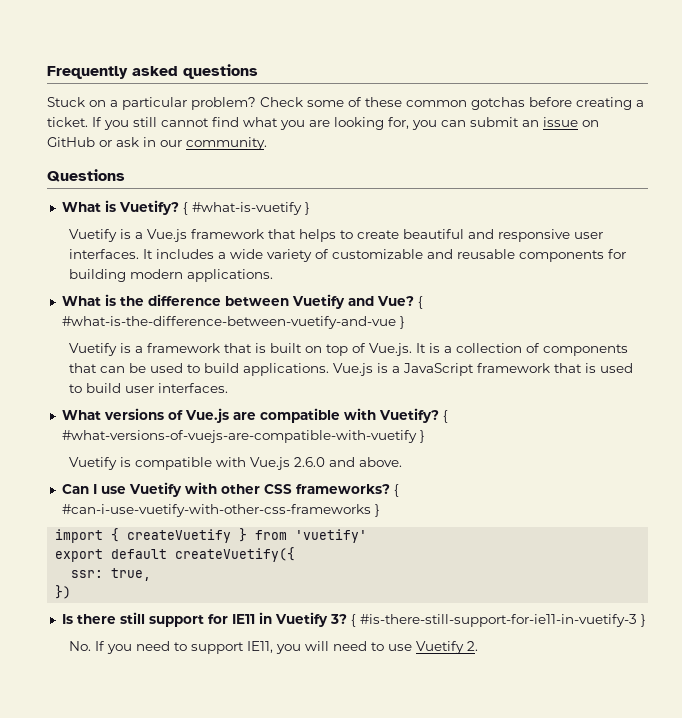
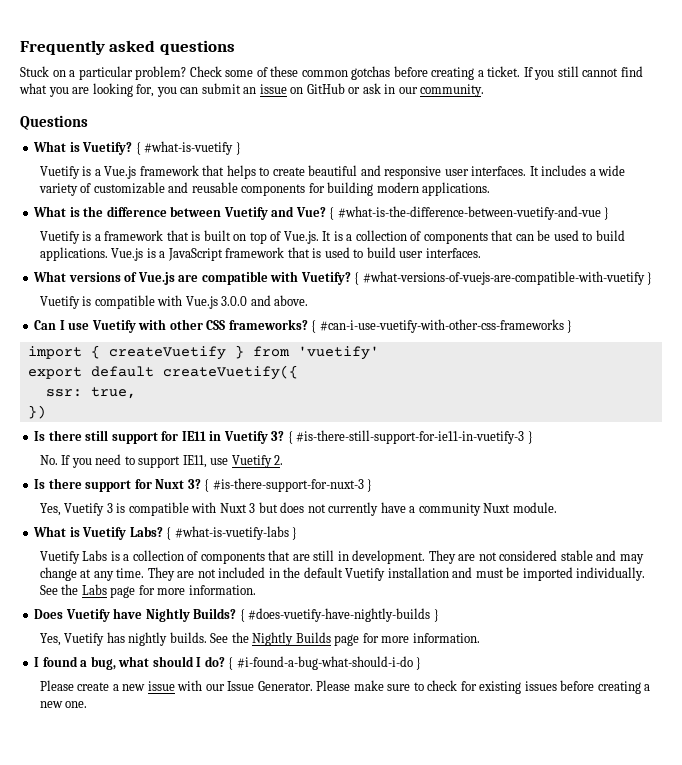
- Vuetify is compatible with Vue.js 2.6.0 and above.
+ Vuetify is compatible with Vue.js 3.0.0 and above.
- No. If you need to support IE11, you will need to use Vuetify 2.
+ No. If you need to support IE11, use Vuetify 2.
+ Is there support for Nuxt 3? { #is-there-support-for-nuxt-3 }
+ Yes, Vuetify 3 is compatible with Nuxt 3 but does not currently have a community Nuxt module.
+ What is Vuetify Labs? { #what-is-vuetify-labs }
+ Vuetify Labs is a collection of components that are still in development. They are not considered stable and may change at any time. They are not included in the default Vuetify installation and must be imported individually. See the Labs page for more information.
+ Does Vuetify have Nightly Builds? { #does-vuetify-have-nightly-builds }
+ Yes, Vuetify has nightly builds. See the Nightly Builds page for more information.
+ I found a bug, what should I do? { #i-found-a-bug-what-should-i-do }
+ Please create a new issue with our Issue Generator. Please make sure to check for existing issues before creating a new one.

